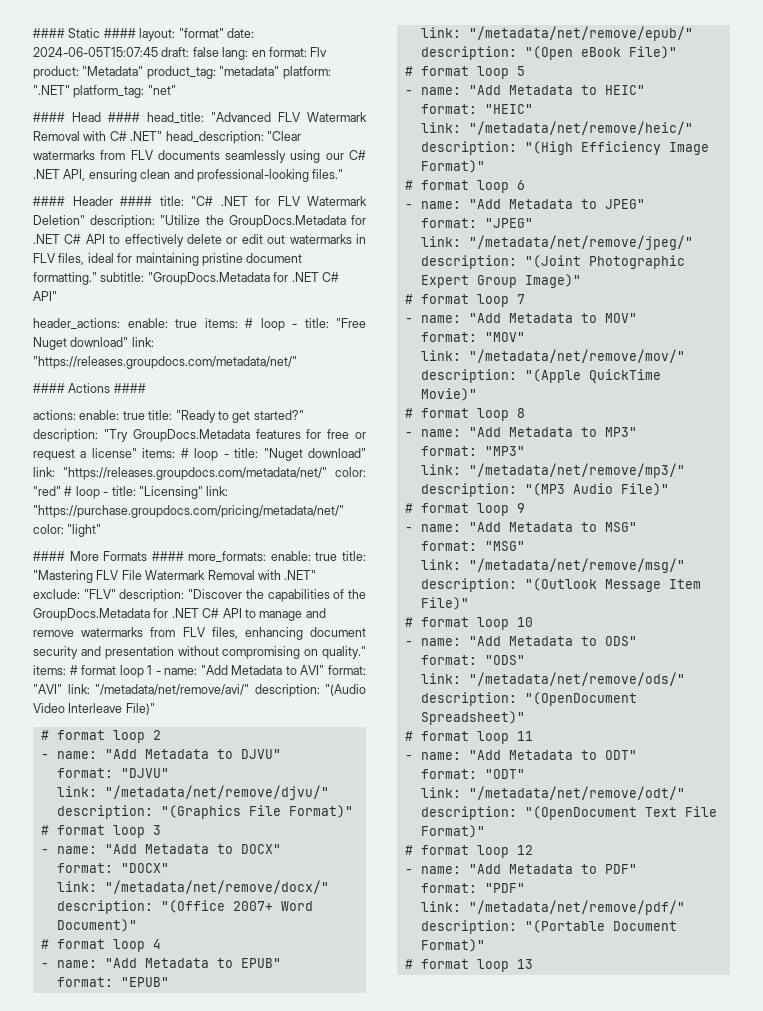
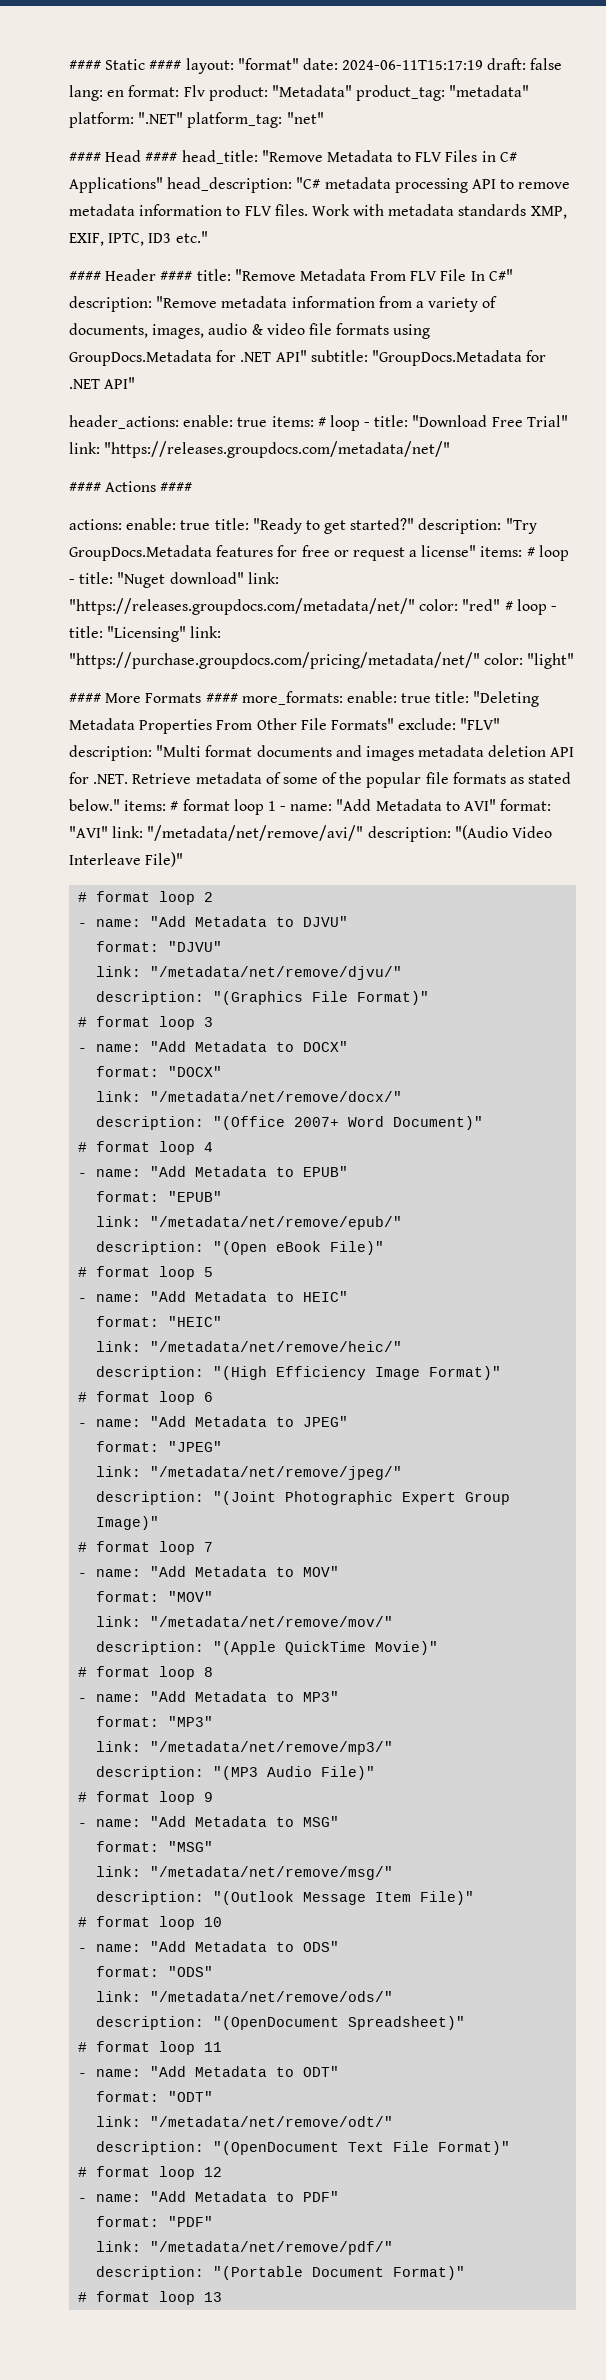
- #### Static #### layout: "format" date: 2024-06-05T15:07:45 draft: false lang: en format: Flv product: "Metadata" product_tag: "metadata" platform: ".NET" platform_tag: "net"
+ #### Static #### layout: "format" date: 2024-06-11T15:17:19 draft: false lang: en format: Flv product: "Metadata" product_tag: "metadata" platform: ".NET" platform_tag: "net"
- #### Head #### head_title: "Advanced FLV Watermark Removal with C# .NET" head_description: "Clear watermarks from FLV documents seamlessly using our C# .NET API, ensuring clean and professional-looking files."
- #### Header #### title: "C# .NET for FLV Watermark Deletion" description: "Utilize the GroupDocs.Metadata for .NET C# API to effectively delete or edit out watermarks in FLV files, ideal for maintaining pristine document formatting." subtitle: "GroupDocs.Metadata for .NET C# API"
+ #### Head #### head_title: "Remove Metadata to FLV Files in C# Applications" head_description: "C# metadata processing API to remove metadata information to FLV files. Work with metadata standards XMP, EXIF, IPTC, ID3 etc."
+ #### Header #### title: "Remove Metadata From FLV File In C#" description: "Remove metadata information from a variety of documents, images, audio & video file formats using GroupDocs.Metadata for .NET API" subtitle: "GroupDocs.Metadata for .NET API"
- header_actions: enable: true items: # loop - title: "Free Nuget download" link: "https://releases.groupdocs.com/metadata/net/"
+ header_actions: enable: true items: # loop - title: "Download Free Trial" link: "https://releases.groupdocs.com/metadata/net/"
- #### More Formats #### more_formats: enable: true title: "Mastering FLV File Watermark Removal with .NET" exclude: "FLV" description: "Discover the capabilities of the GroupDocs.Metadata for .NET C# API to manage and remove watermarks from FLV files, enhancing document security and presentation without compromising on quality." items: # format loop 1 - name: "Add Metadata to AVI" format: "AVI" link: "/metadata/net/remove/avi/" description: "(Audio Video Interleave File)"
+ #### More Formats #### more_formats: enable: true title: "Deleting Metadata Properties From Other File Formats" exclude: "FLV" description: "Multi format documents and images metadata deletion API for .NET. Retrieve metadata of some of the popular file formats as stated below." items: # format loop 1 - name: "Add Metadata to AVI" format: "AVI" link: "/metadata/net/remove/avi/" description: "(Audio Video Interleave File)"

